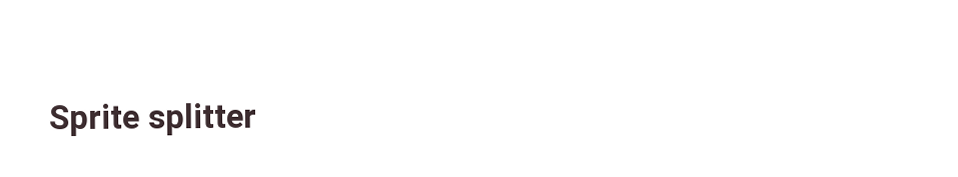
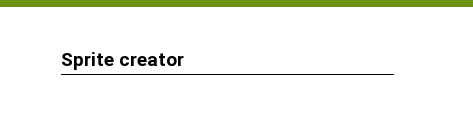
- Sprite splitter
+ Sprite creator

